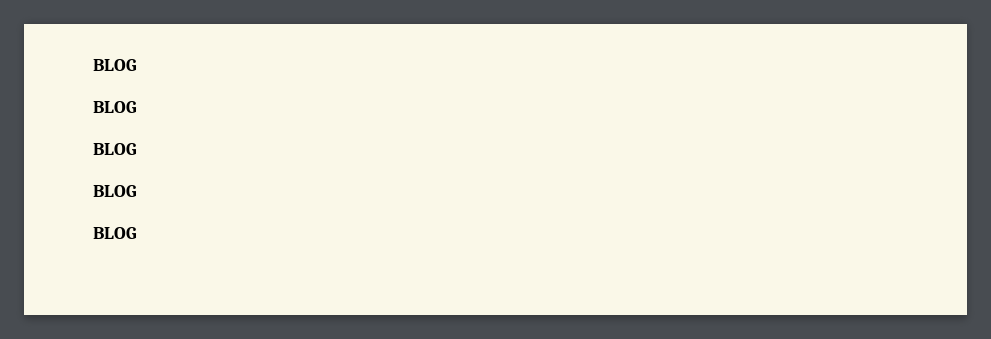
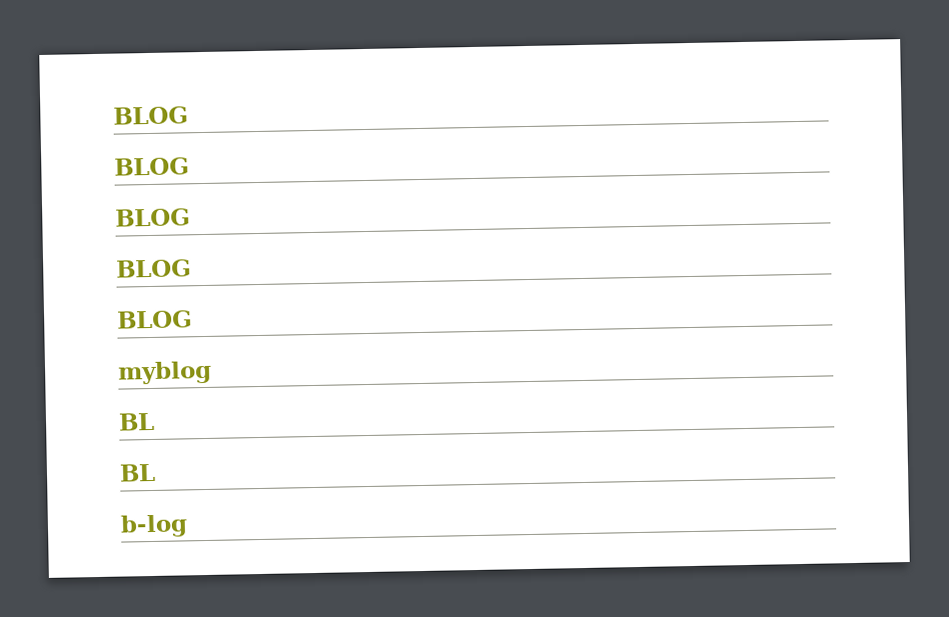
+ myblog
+ BL
+ BL
+ b-log

